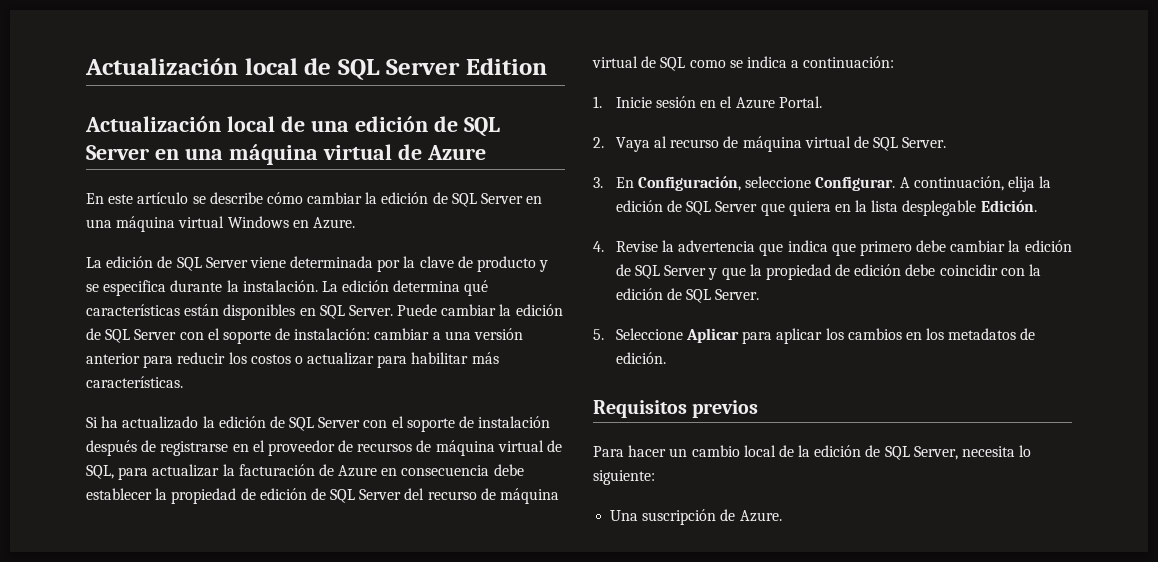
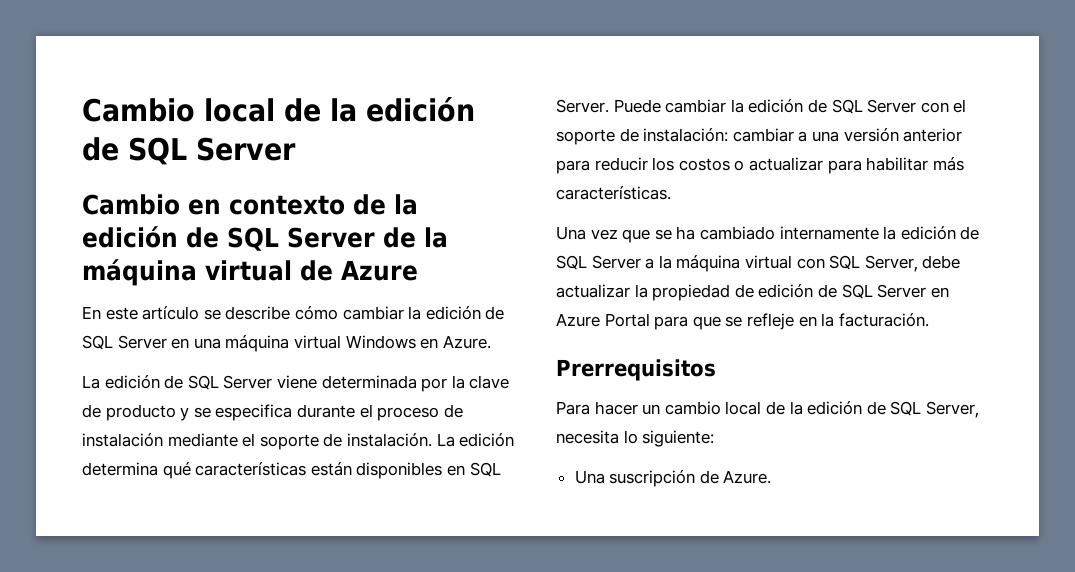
- Actualización local de SQL Server Edition
- Actualización local de una edición de SQL Server en una máquina virtual de Azure
+ Cambio local de la edición de SQL Server
+ Cambio en contexto de la edición de SQL Server de la máquina virtual de Azure
- La edición de SQL Server viene determinada por la clave de producto y se especifica durante la instalación.
+ La edición de SQL Server viene determinada por la clave de producto y se especifica durante el proceso de instalación mediante el soporte de instalación.
- Si ha actualizado la edición de SQL Server con el soporte de instalación después de registrarse en el proveedor de recursos de máquina virtual de SQL, para actualizar la facturación de Azure en consecuencia debe establecer la propiedad de edición de SQL Server del recurso de máquina virtual de SQL como se indica a continuación:
- 1. Inicie sesión en el Azure Portal.
- 2. Vaya al recurso de máquina virtual de SQL Server.
- 3. En Configuración, seleccione Configurar. A continuación, elija la edición de SQL Server que quiera en la lista desplegable Edición.
- 4. Revise la advertencia que indica que primero debe cambiar la edición de SQL Server y que la propiedad de edición debe coincidir con la edición de SQL Server.
- 5. Seleccione Aplicar para aplicar los cambios en los metadatos de edición.
- Requisitos previos
+ Una vez que se ha cambiado internamente la edición de SQL Server a la máquina virtual con SQL Server, debe actualizar la propiedad de edición de SQL Server en Azure Portal para que se refleje en la facturación.
+ Prerrequisitos

